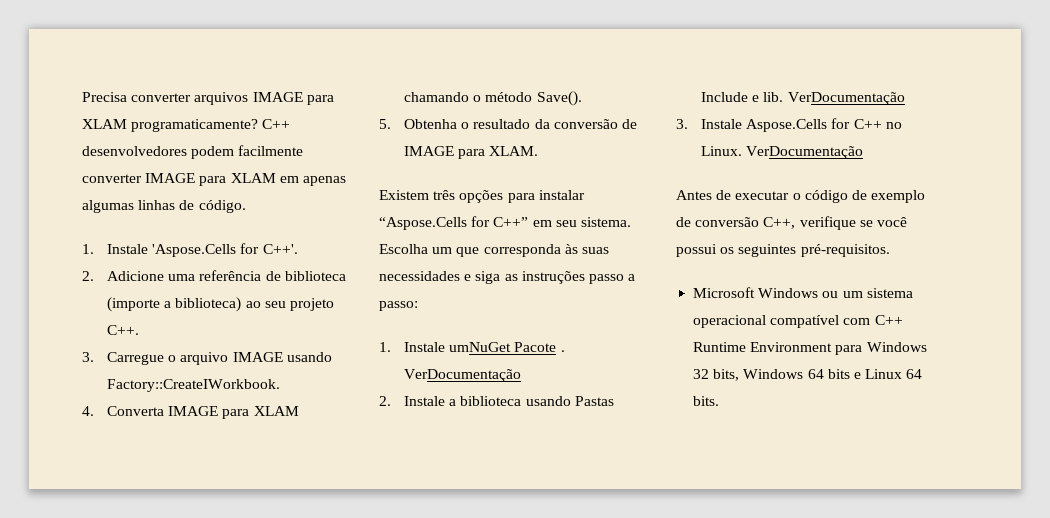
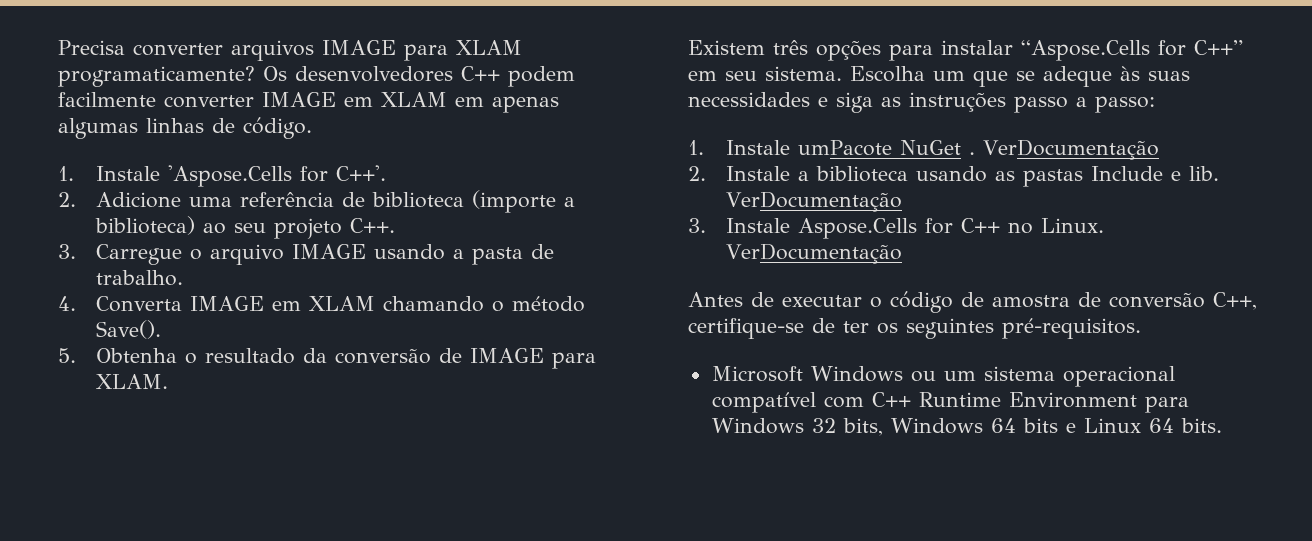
- C++ desenvolvedores podem facilmente converter IMAGE para XLAM em apenas algumas linhas de código.
+ Os desenvolvedores C++ podem facilmente converter IMAGE em XLAM em apenas algumas linhas de código.
- 3. Carregue o arquivo IMAGE usando Factory::CreateIWorkbook.
+ 3. Carregue o arquivo IMAGE usando a pasta de trabalho.
- 4. Converta IMAGE para XLAM chamando o método Save().
+ 4. Converta IMAGE em XLAM chamando o método Save().
- Escolha um que corresponda às suas necessidades e siga as instruções passo a passo:
+ Escolha um que se adeque às suas necessidades e siga as instruções passo a passo:
- 1. Instale umNuGet Pacote .
+ 1. Instale umPacote NuGet .
- 2. Instale a biblioteca usando Pastas Include e lib.
+ 2. Instale a biblioteca usando as pastas Include e lib.
- Antes de executar o código de exemplo de conversão C++, verifique se você possui os seguintes pré-requisitos.
+ Antes de executar o código de amostra de conversão C++, certifique-se de ter os seguintes pré-requisitos.

